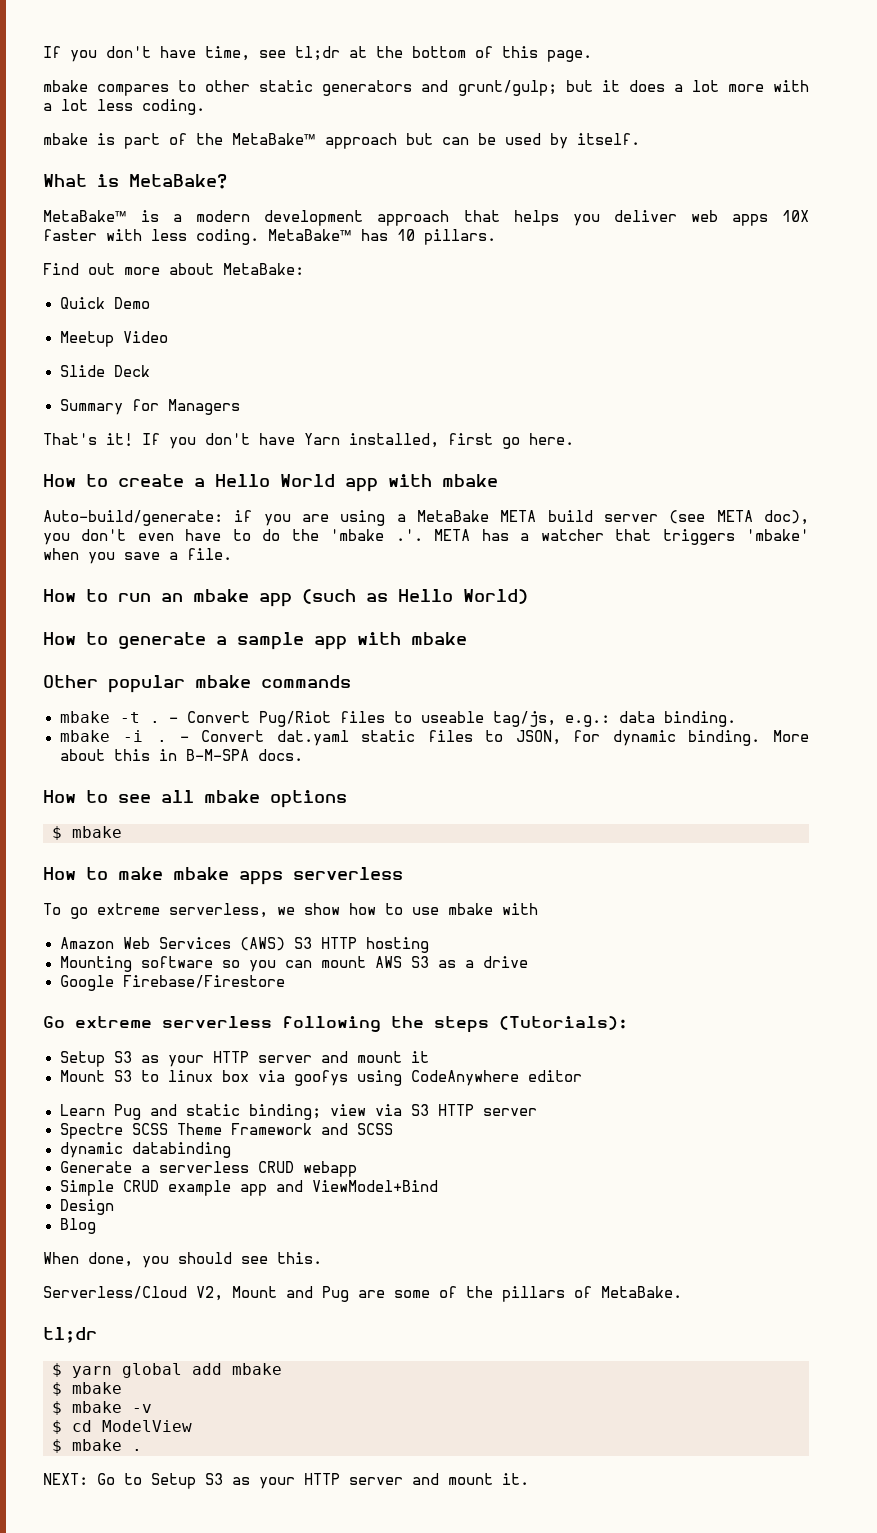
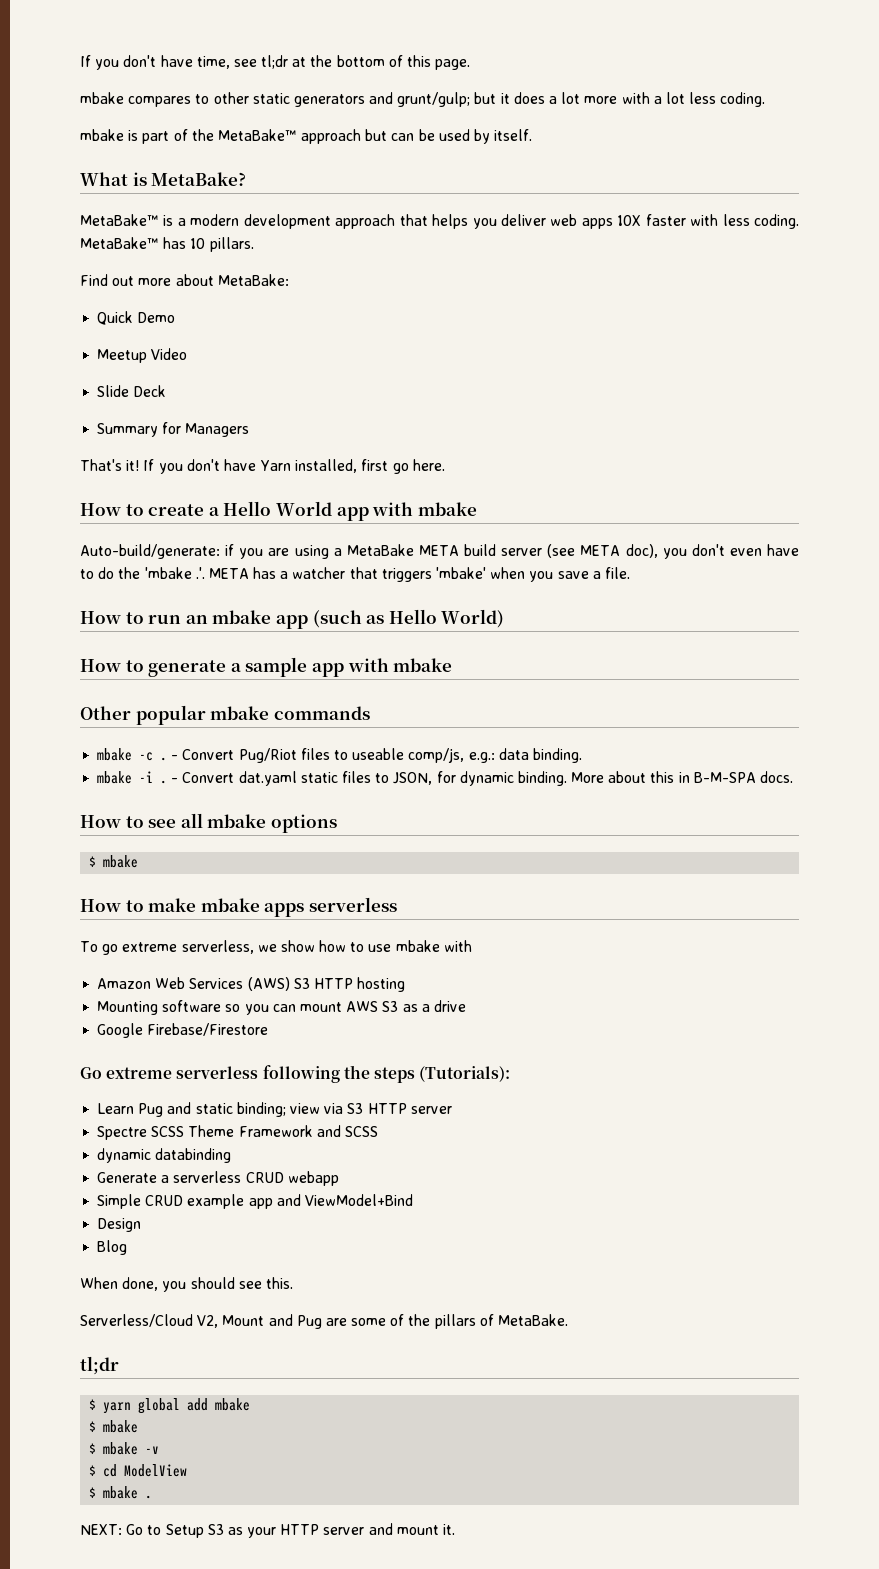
- mbake -t .
+ mbake -c .
- - Convert Pug/Riot files to useable tag/js, e.g.: data binding.
+ - Convert Pug/Riot files to useable comp/js, e.g.: data binding.
- Setup S3 as your HTTP server and mount it
- Mount S3 to linux box via goofys using CodeAnywhere editor

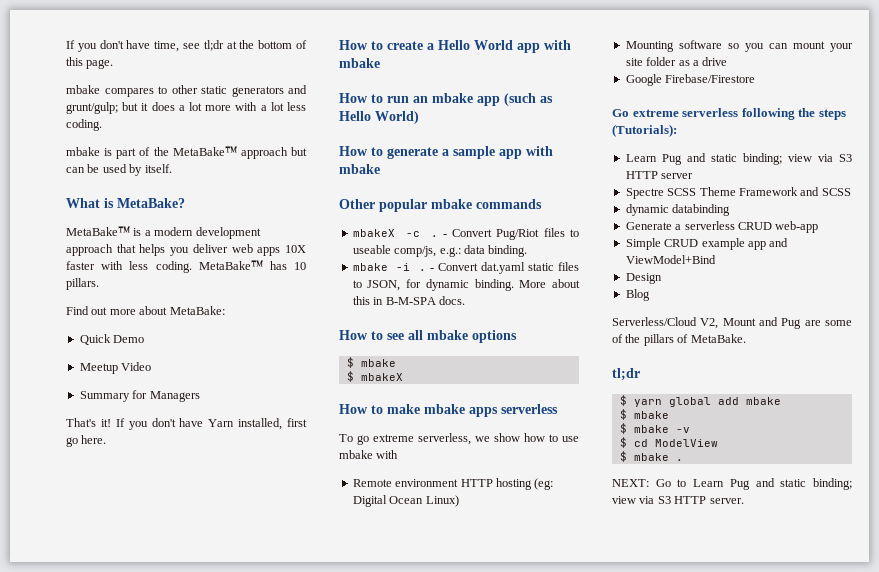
- Slide Deck
- Auto-build/generate: if you are using a MetaBake META build server (see META doc), you don't even have to do the 'mbake .'. META has a watcher that triggers 'mbake' when you save a file.
- mbake -c .
+ mbakeX -c .
+ $ mbakeX
- Amazon Web Services (AWS) S3 HTTP hosting
+ Remote environment HTTP hosting (eg: Digital Ocean Linux)
- Mounting software so you can mount AWS S3 as a drive
+ Mounting software so you can mount your site folder as a drive
- Generate a serverless CRUD webapp
+ Generate a serverless CRUD web-app
- When done, you should see this.
- NEXT: Go to Setup S3 as your HTTP server and mount it.
+ NEXT: Go to Learn Pug and static binding; view via S3 HTTP server.

